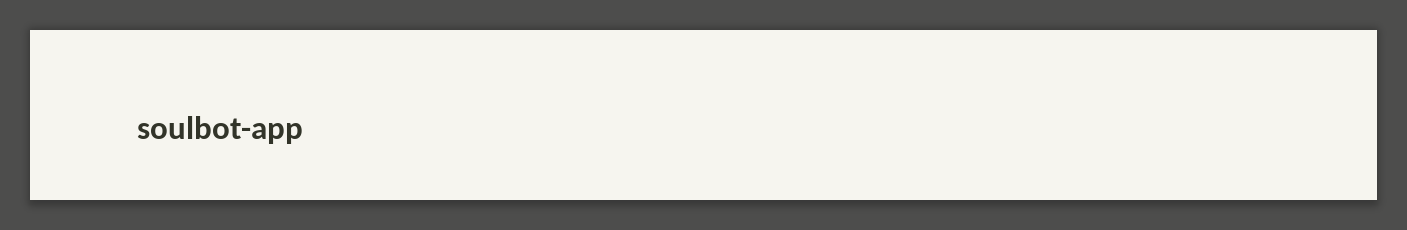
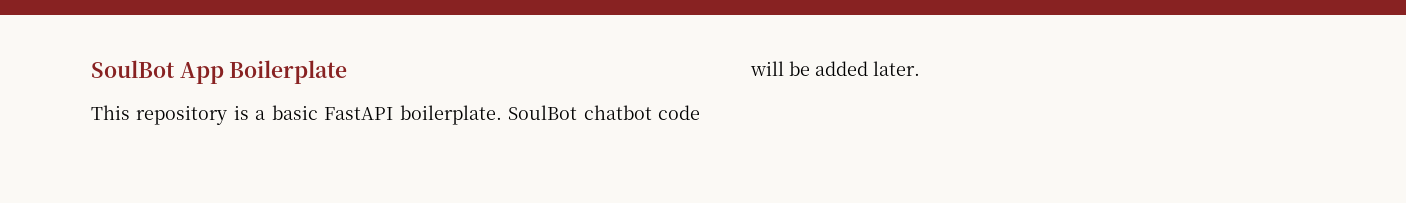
- soulbot-app
+ SoulBot App Boilerplate
+ This repository is a basic FastAPI boilerplate. SoulBot chatbot code will be added later.

